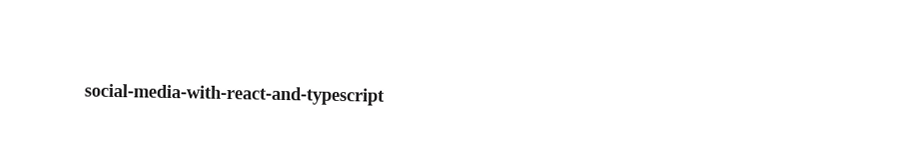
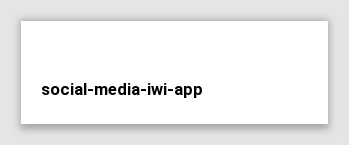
- social-media-with-react-and-typescript
+ social-media-iwi-app

